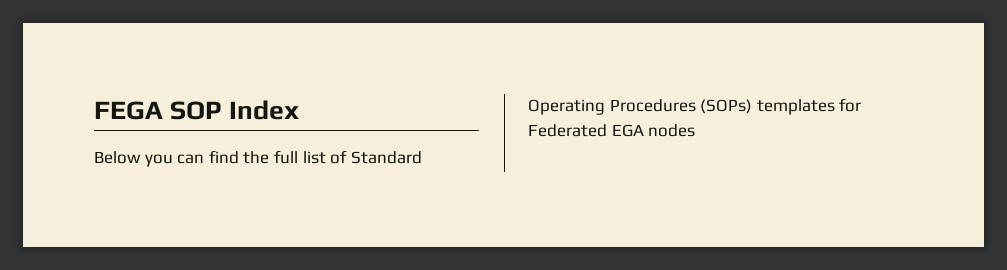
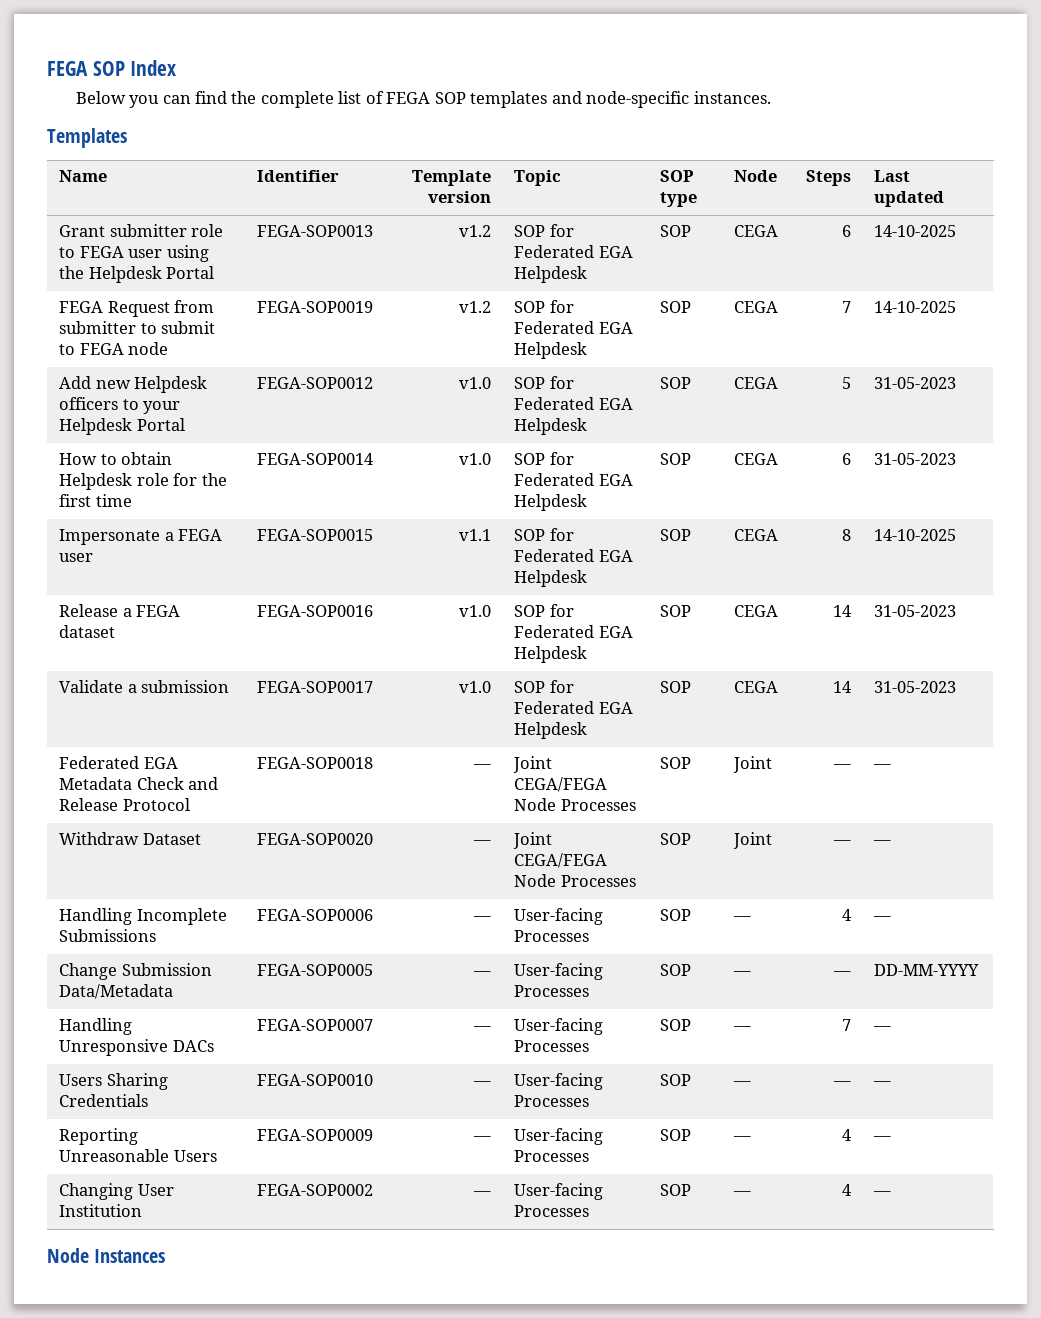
- Below you can find the full list of Standard Operating Procedures (SOPs) templates for Federated EGA nodes
+ Below you can find the complete list of FEGA SOP templates and node-specific instances.
+ Templates
+ Name | Identifier | Template version | Topic | SOP type | Node | Steps | Last updated
+ Grant submitter role to FEGA user using the Helpdesk Portal | FEGA-SOP0013 | v1.2 | SOP for Federated EGA Helpdesk | SOP | CEGA | 6 | 14-10-2025
+ FEGA Request from submitter to submit to FEGA node | FEGA-SOP0019 | v1.2 | SOP for Federated EGA Helpdesk | SOP | CEGA | 7 | 14-10-2025
+ Add new Helpdesk officers to your Helpdesk Portal | FEGA-SOP0012 | v1.0 | SOP for Federated EGA Helpdesk | SOP | CEGA | 5 | 31-05-2023
+ How to obtain Helpdesk role for the first time | FEGA-SOP0014 | v1.0 | SOP for Federated EGA Helpdesk | SOP | CEGA | 6 | 31-05-2023
+ Impersonate a FEGA user | FEGA-SOP0015 | v1.1 | SOP for Federated EGA Helpdesk | SOP | CEGA | 8 | 14-10-2025
+ Release a FEGA dataset | FEGA-SOP0016 | v1.0 | SOP for Federated EGA Helpdesk | SOP | CEGA | 14 | 31-05-2023
+ Validate a submission | FEGA-SOP0017 | v1.0 | SOP for Federated EGA Helpdesk | SOP | CEGA | 14 | 31-05-2023
+ Federated EGA Metadata Check and Release Protocol | FEGA-SOP0018 | — | Joint CEGA/FEGA Node Processes | SOP | Joint | — | —
+ Withdraw Dataset | FEGA-SOP0020 | — | Joint CEGA/FEGA Node Processes | SOP | Joint | — | —
+ Handling Incomplete Submissions | FEGA-SOP0006 | — | User-facing Processes | SOP | — | 4 | —
+ Change Submission Data/Metadata | FEGA-SOP0005 | — | User-facing Processes | SOP | — | — | DD-MM-YYYY
+ Handling Unresponsive DACs | FEGA-SOP0007 | — | User-facing Processes | SOP | — | 7 | —
+ Users Sharing Credentials | FEGA-SOP0010 | — | User-facing Processes | SOP | — | — | —
+ Reporting Unreasonable Users | FEGA-SOP0009 | — | User-facing Processes | SOP | — | 4 | —
+ Changing User Institution | FEGA-SOP0002 | — | User-facing Processes | SOP | — | 4 | —
+ Node Instances

